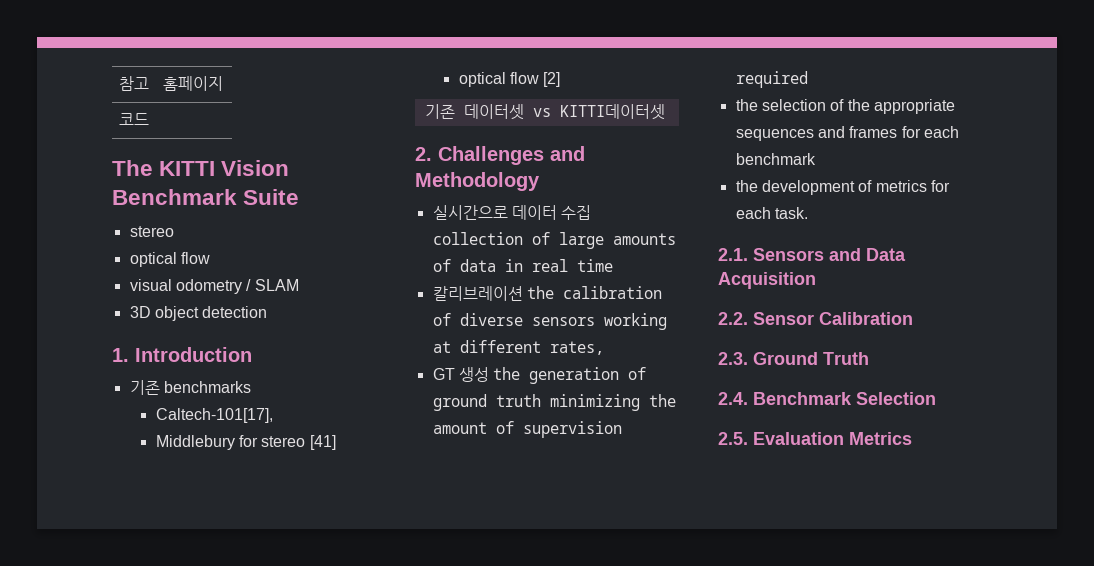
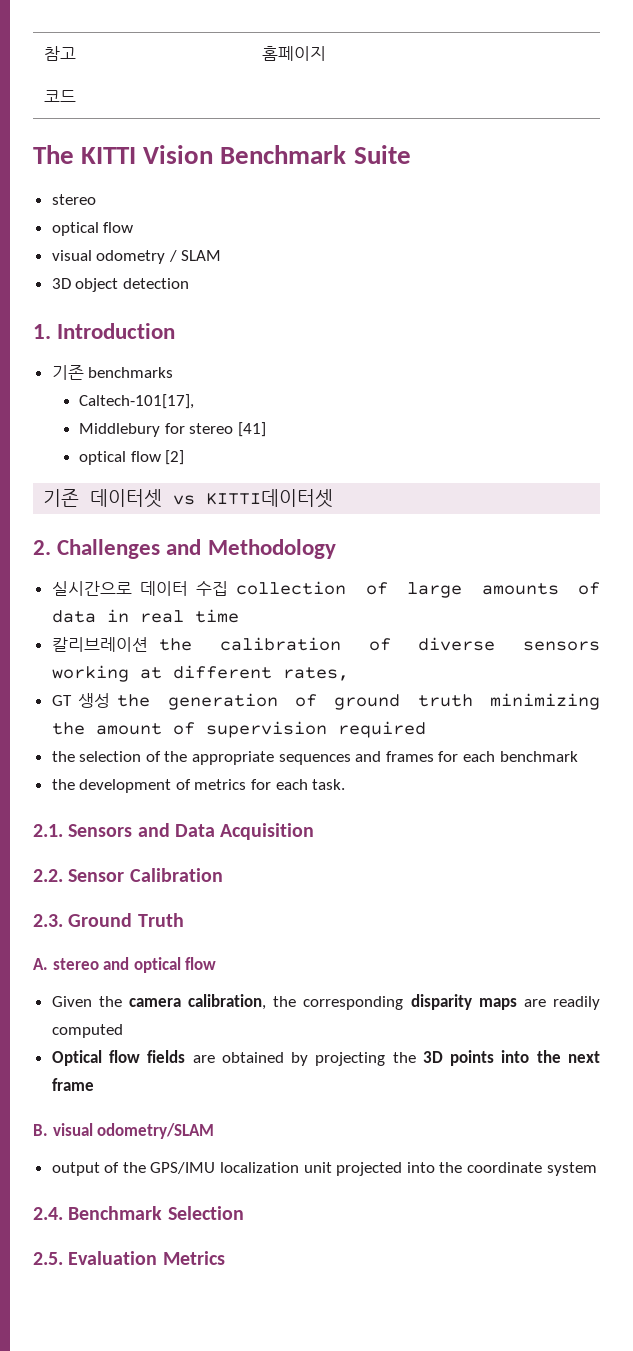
+ A. stereo and optical flow
+ Given the camera calibration, the corresponding disparity maps are readily computed
+ Optical flow fields are obtained by projecting the 3D points into the next frame
+ B. visual odometry/SLAM
+ output of the GPS/IMU localization unit projected into the coordinate system

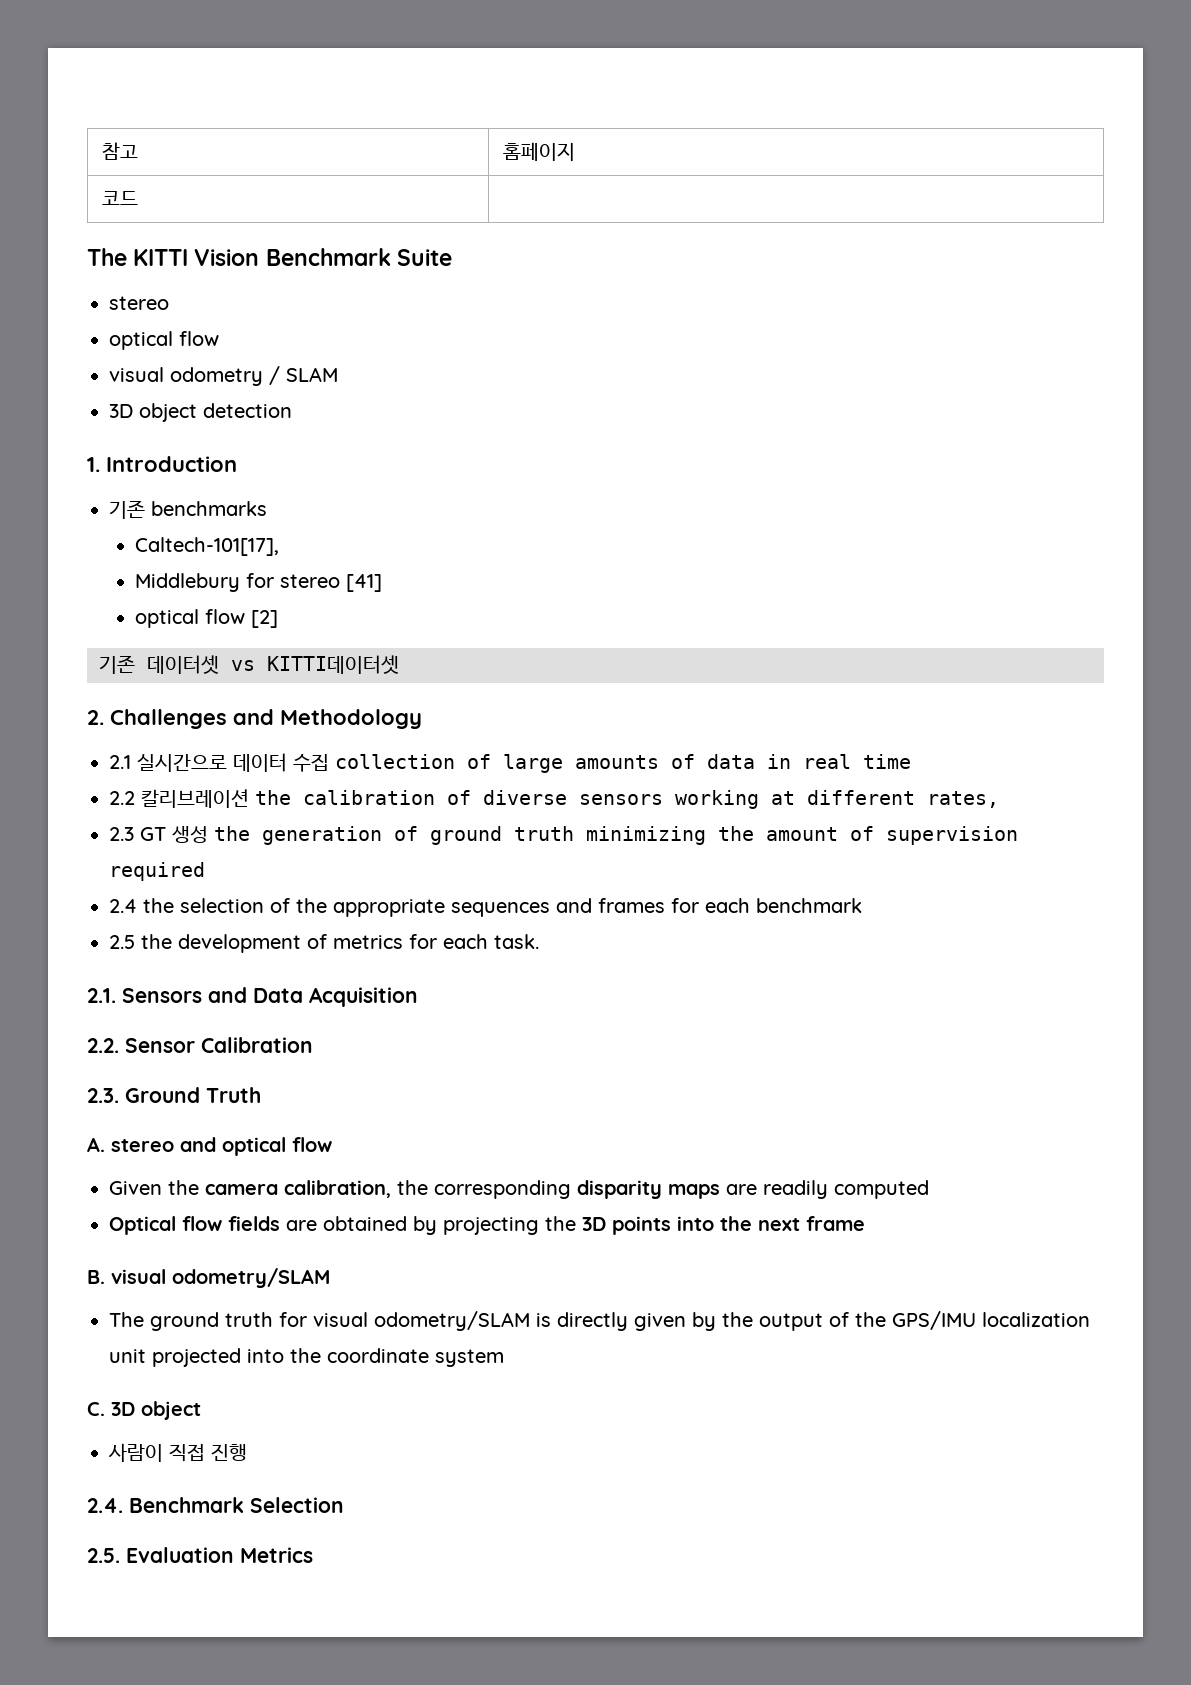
- 실시간으로 데이터 수집 collection of large amounts of data in real time
+ 2.1 실시간으로 데이터 수집 collection of large amounts of data in real time
- 칼리브레이션 the calibration of diverse sensors working at different rates,
+ 2.2 칼리브레이션 the calibration of diverse sensors working at different rates,
- GT 생성 the generation of ground truth minimizing the amount of supervision required
+ 2.3 GT 생성 the generation of ground truth minimizing the amount of supervision required
- the selection of the appropriate sequences and frames for each benchmark
+ 2.4 the selection of the appropriate sequences and frames for each benchmark
- the development of metrics for each task.
+ 2.5 the development of metrics for each task.
- output of the GPS/IMU localization unit projected into the coordinate system
+ The ground truth for visual odometry/SLAM is directly given by the output of the GPS/IMU localization unit projected into the coordinate system
+ C. 3D object
+ 사람이 직접 진행

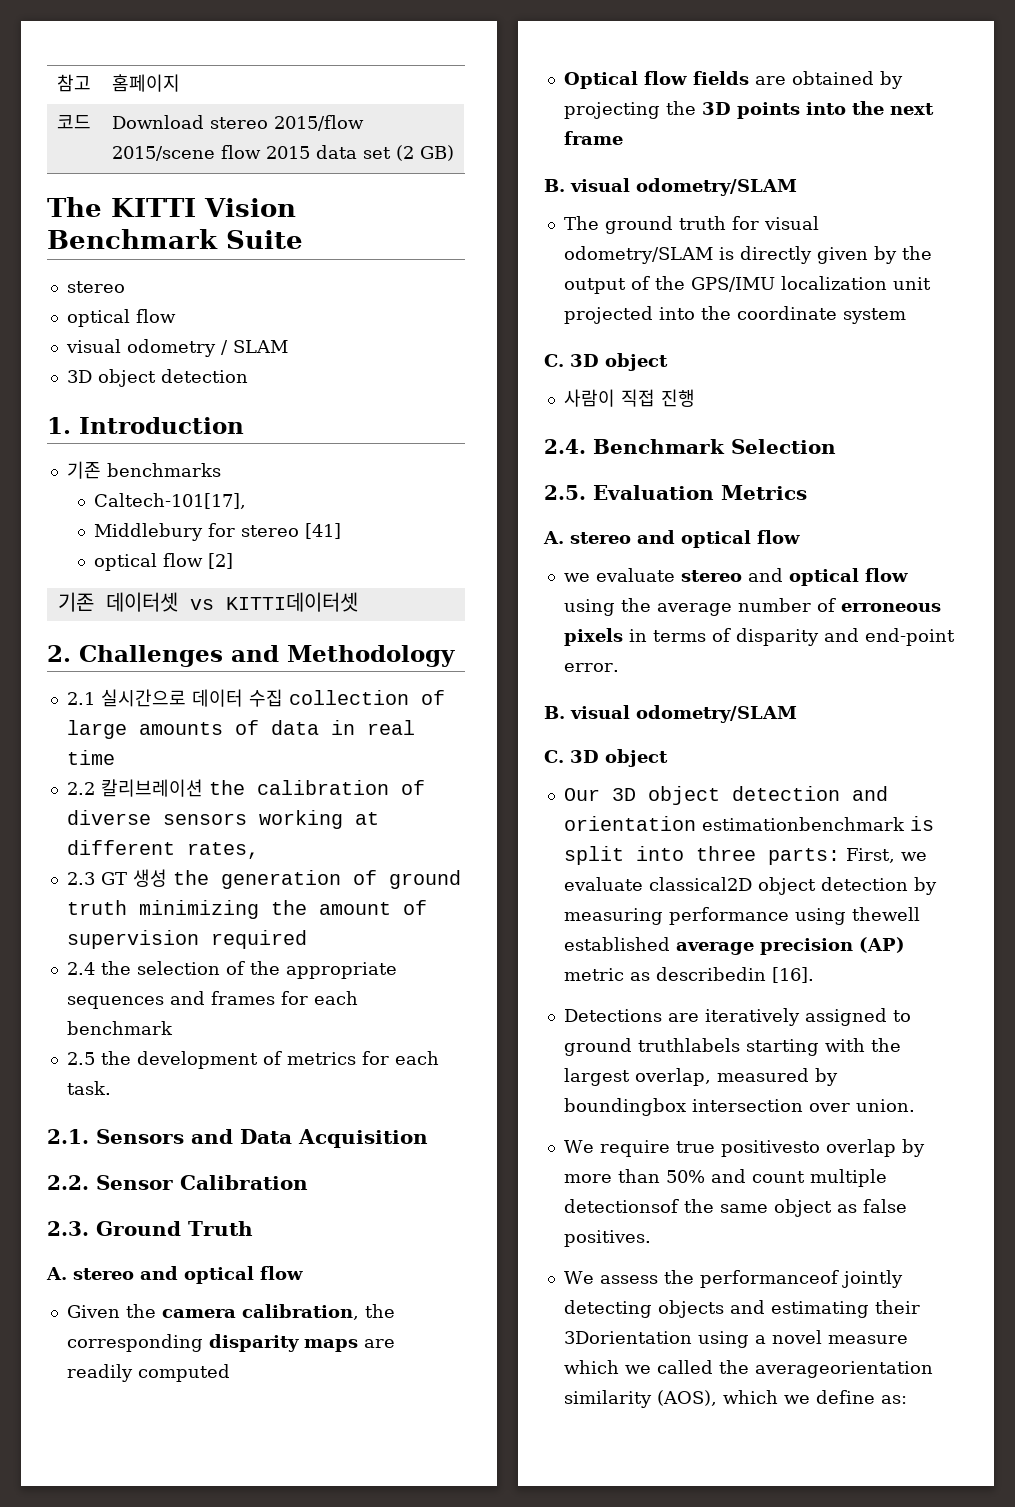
- 코드 |
+ 코드 | Download stereo 2015/flow 2015/scene flow 2015 data set (2 GB)
  2.5. Evaluation Metrics
+ A. stereo and optical flow
+ we evaluate stereo and optical flow using the average number of erroneous pixels in terms of disparity and end-point error.
+ B. visual odometry/SLAM
+ C. 3D object
+ Our 3D object detection and orientation estimationbenchmark is split into three parts: First, we evaluate classical2D object detection by measuring performance using thewell established average precision (AP) metric as describedin [16].
+ Detections are iteratively assigned to ground truthlabels starting with the largest overlap, measured by boundingbox intersection over union.
+ We require true positivesto overlap by more than 50% and count multiple detectionsof the same object as false positives.
+ We assess the performanceof jointly detecting objects and estimating their 3Dorientation using a novel measure which we called the averageorientation similarity (AOS), which we define as:

